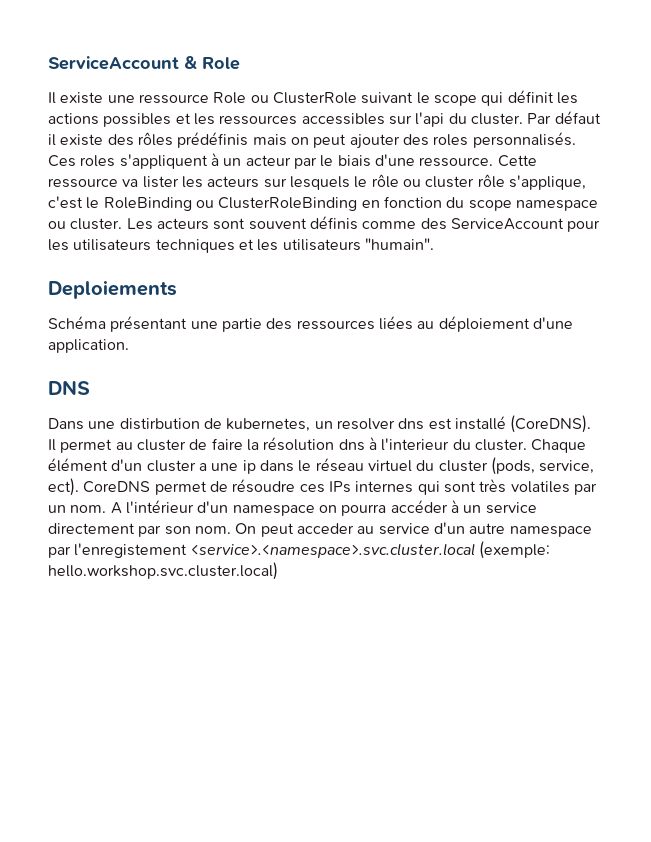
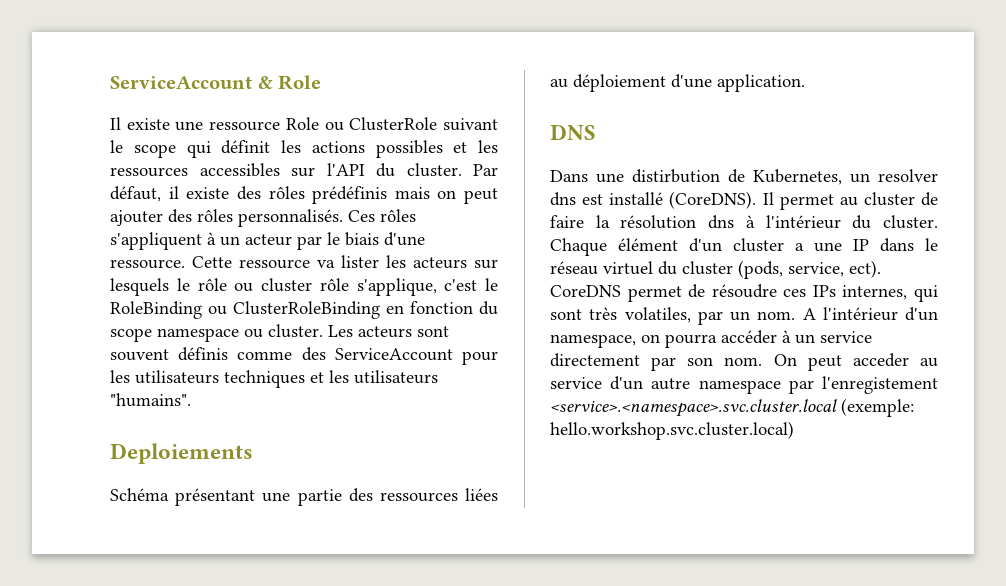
- Il existe une ressource Role ou ClusterRole suivant le scope qui définit les actions possibles et les ressources accessibles sur l'api du cluster.
+ Il existe une ressource Role ou ClusterRole suivant le scope qui définit les actions possibles et les ressources accessibles sur l'API du cluster.
- Par défaut il existe des rôles prédéfinis mais on peut ajouter des roles personnalisés.
+ Par défaut, il existe des rôles prédéfinis mais on peut ajouter des rôles personnalisés.
- Ces roles s'appliquent à un acteur par le biais d'une ressource.
+ Ces rôles s'appliquent à un acteur par le biais d'une ressource.
- Les acteurs sont souvent définis comme des ServiceAccount pour les utilisateurs techniques et les utilisateurs "humain".
+ Les acteurs sont souvent définis comme des ServiceAccount pour les utilisateurs techniques et les utilisateurs "humains".
- Dans une distirbution de kubernetes, un resolver dns est installé (CoreDNS).
+ Dans une distirbution de Kubernetes, un resolver dns est installé (CoreDNS).
- Il permet au cluster de faire la résolution dns à l'interieur du cluster.
+ Il permet au cluster de faire la résolution dns à l'intérieur du cluster.
- Chaque élément d'un cluster a une ip dans le réseau virtuel du cluster (pods, service, ect).
+ Chaque élément d'un cluster a une IP dans le réseau virtuel du cluster (pods, service, ect).
- CoreDNS permet de résoudre ces IPs internes qui sont très volatiles par un nom.
+ CoreDNS permet de résoudre ces IPs internes, qui sont très volatiles, par un nom.
- A l'intérieur d'un namespace on pourra accéder à un service directement par son nom.
+ A l'intérieur d'un namespace, on pourra accéder à un service directement par son nom.

